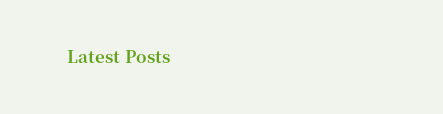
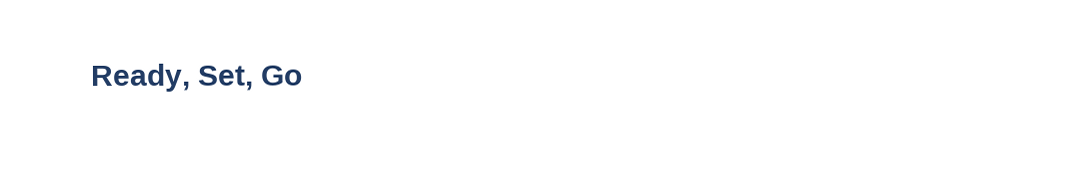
- Latest Posts
+ Ready, Set, Go

